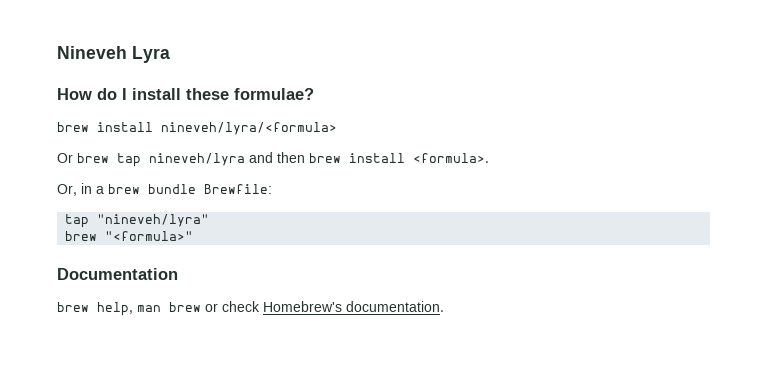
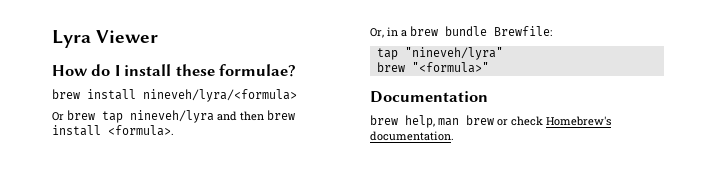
- Nineveh Lyra
+ Lyra Viewer

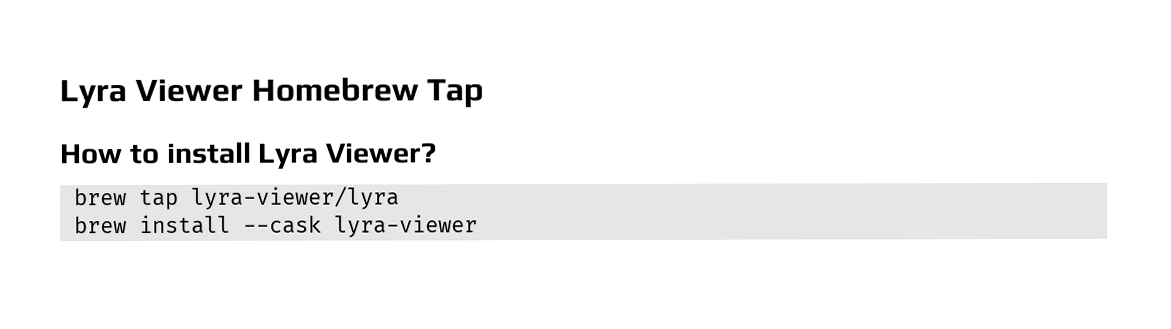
- Lyra Viewer
+ Lyra Viewer Homebrew Tap
- How do I install these formulae?
- brew install nineveh/lyra/<formula>
- Or brew tap nineveh/lyra and then brew install <formula>.
- Or, in a brew bundle Brewfile:
- tap "nineveh/lyra"
- brew "<formula>"
- Documentation
- brew help, man brew or check Homebrew's documentation.
+ How to install Lyra Viewer?
+ brew tap lyra-viewer/lyra
+ brew install --cask lyra-viewer

